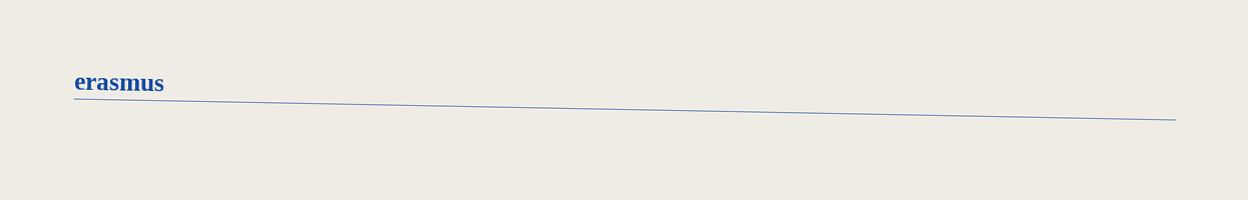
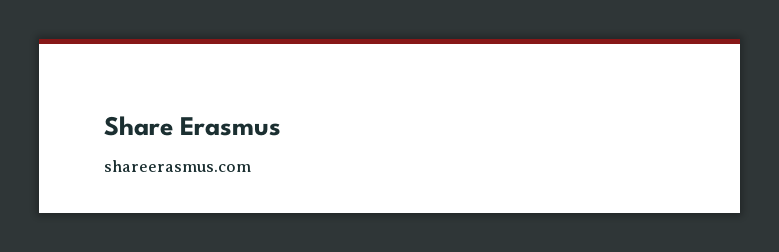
- erasmus
+ Share Erasmus
+ shareerasmus.com

